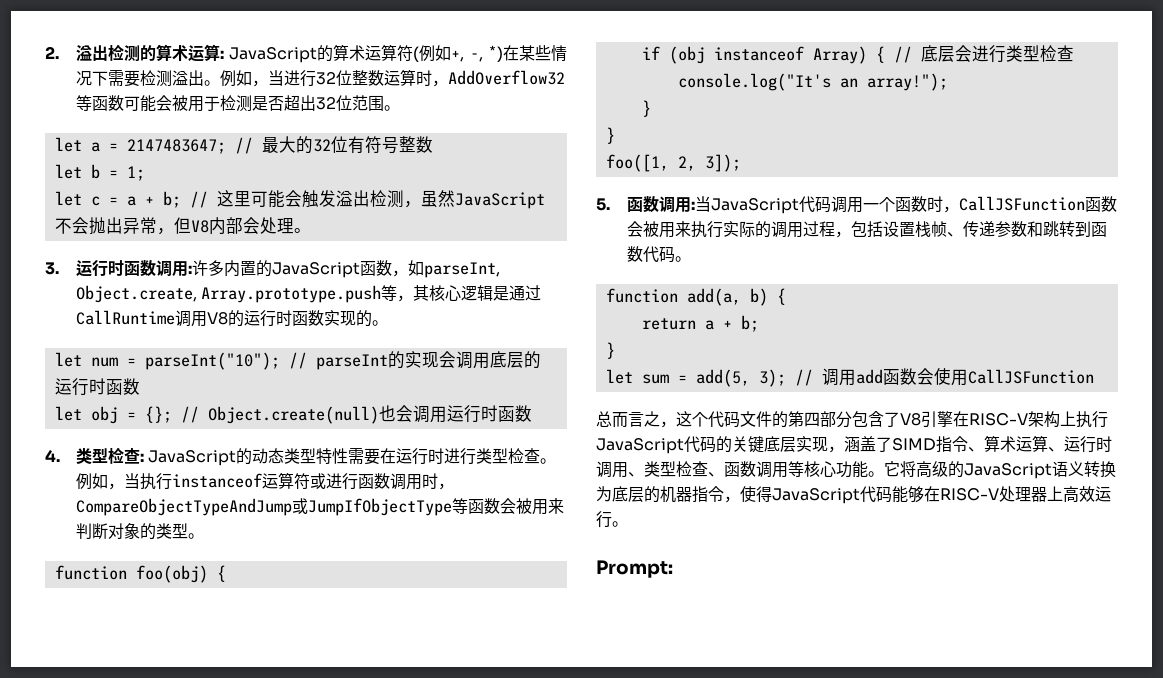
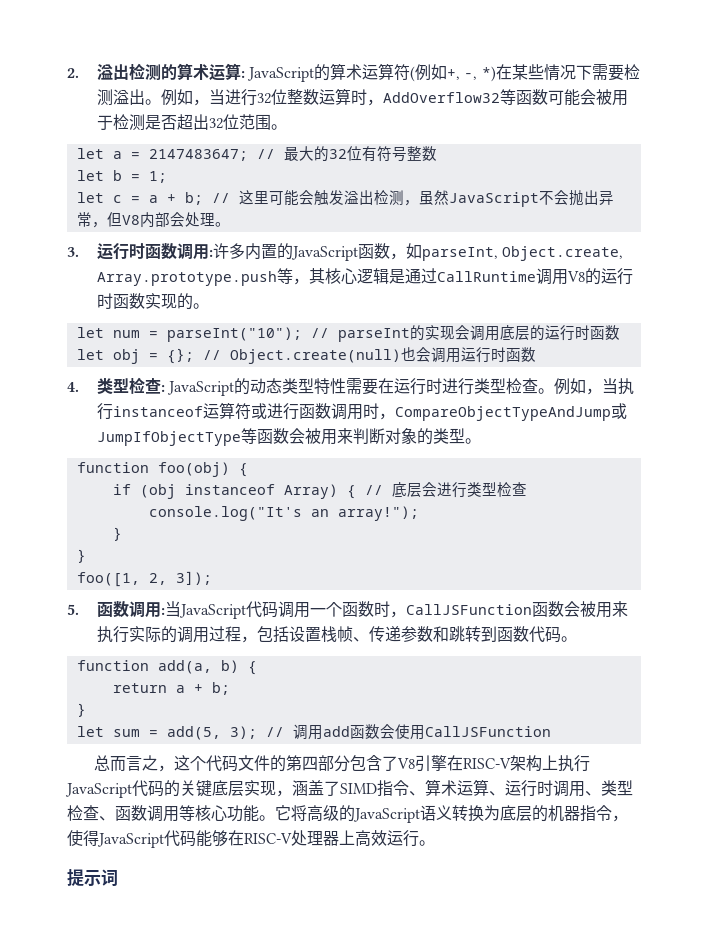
- Prompt:
+ 提示词

